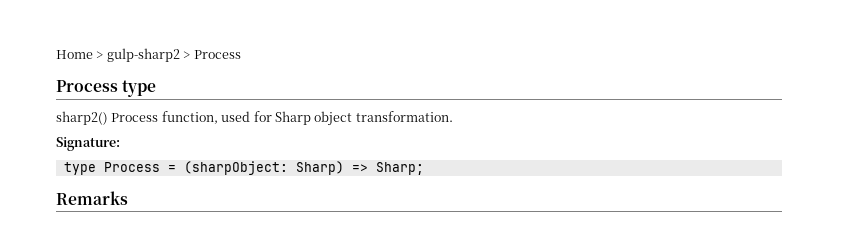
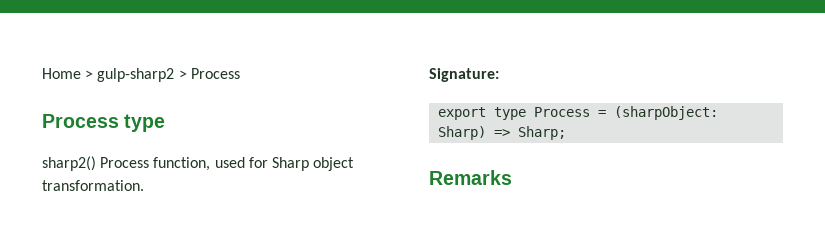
- type Process = (sharpObject: Sharp) => Sharp;
+ export type Process = (sharpObject: Sharp) => Sharp;

